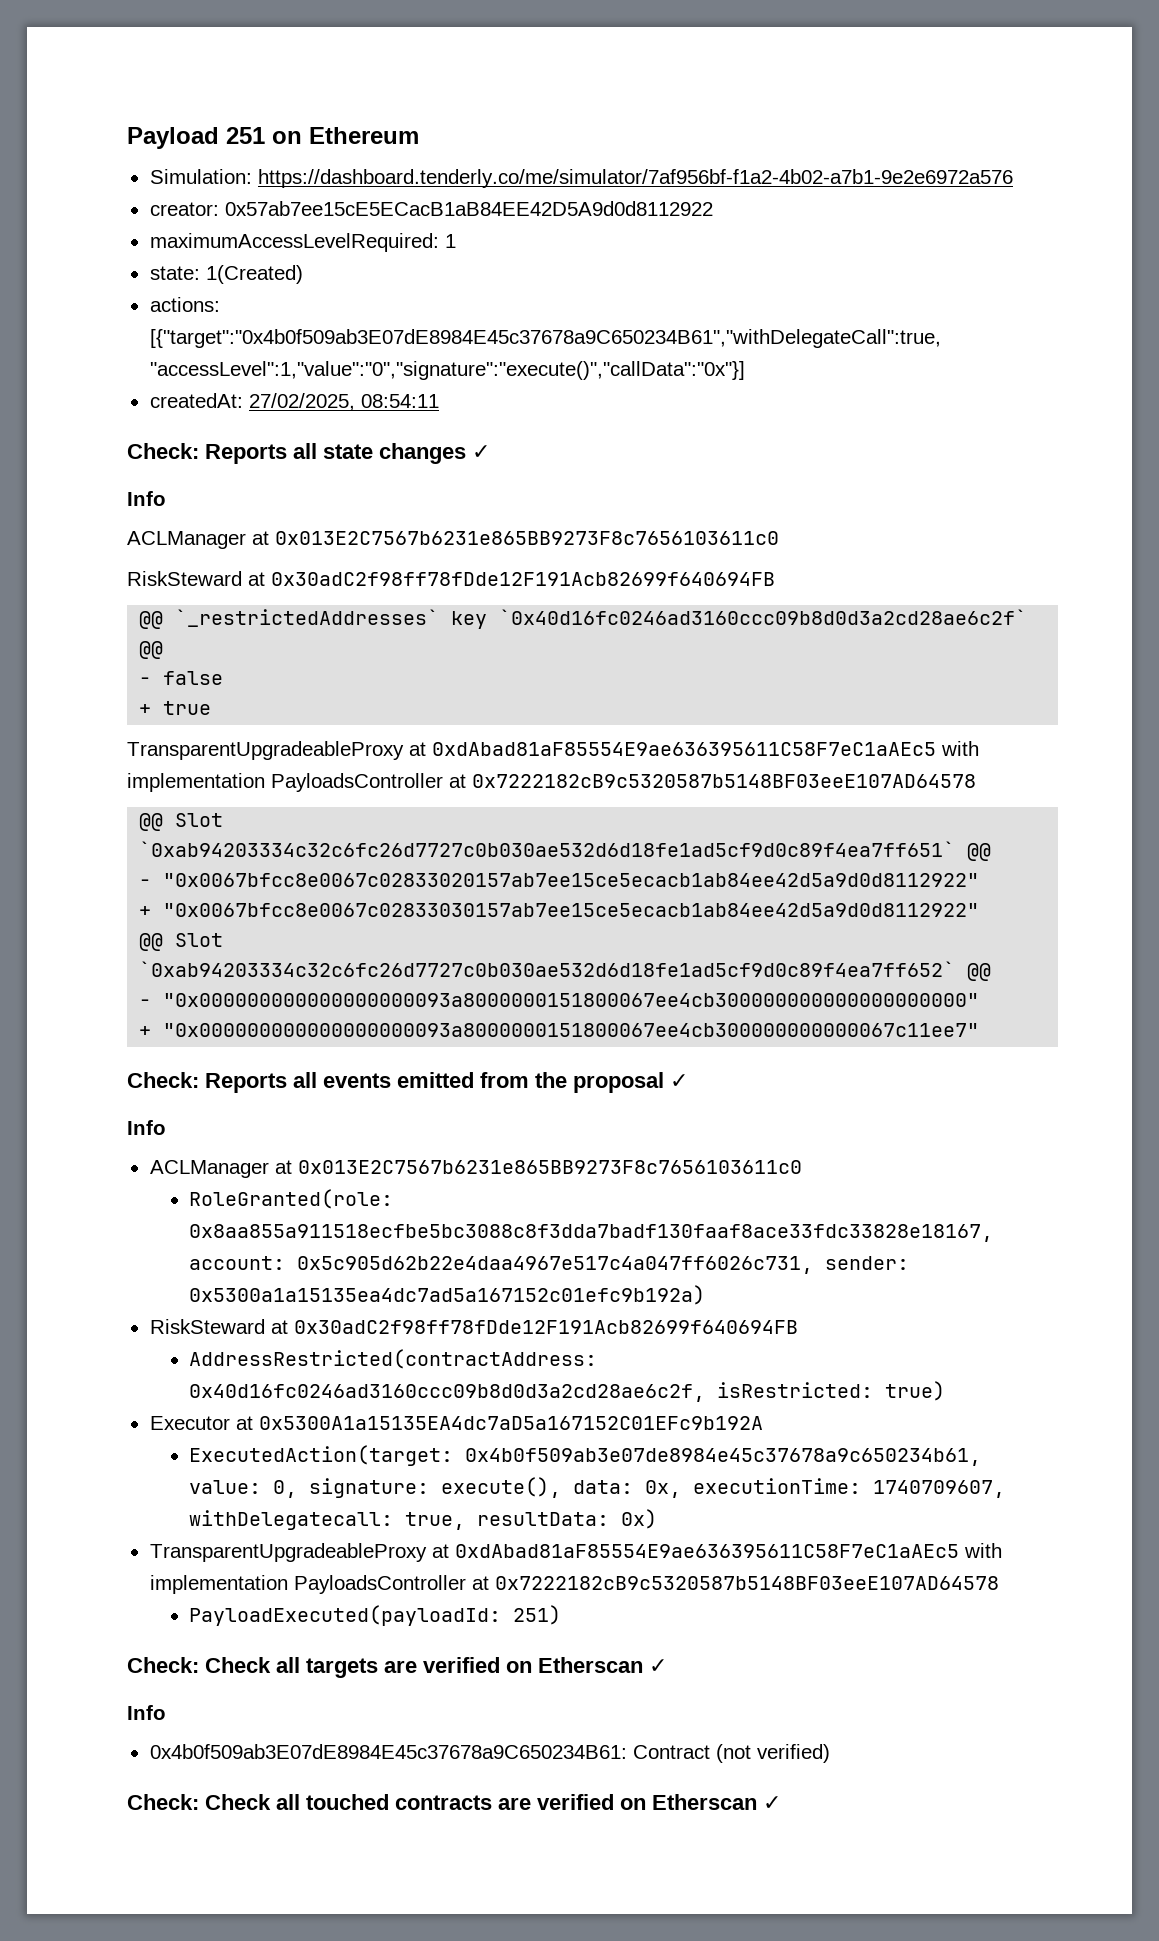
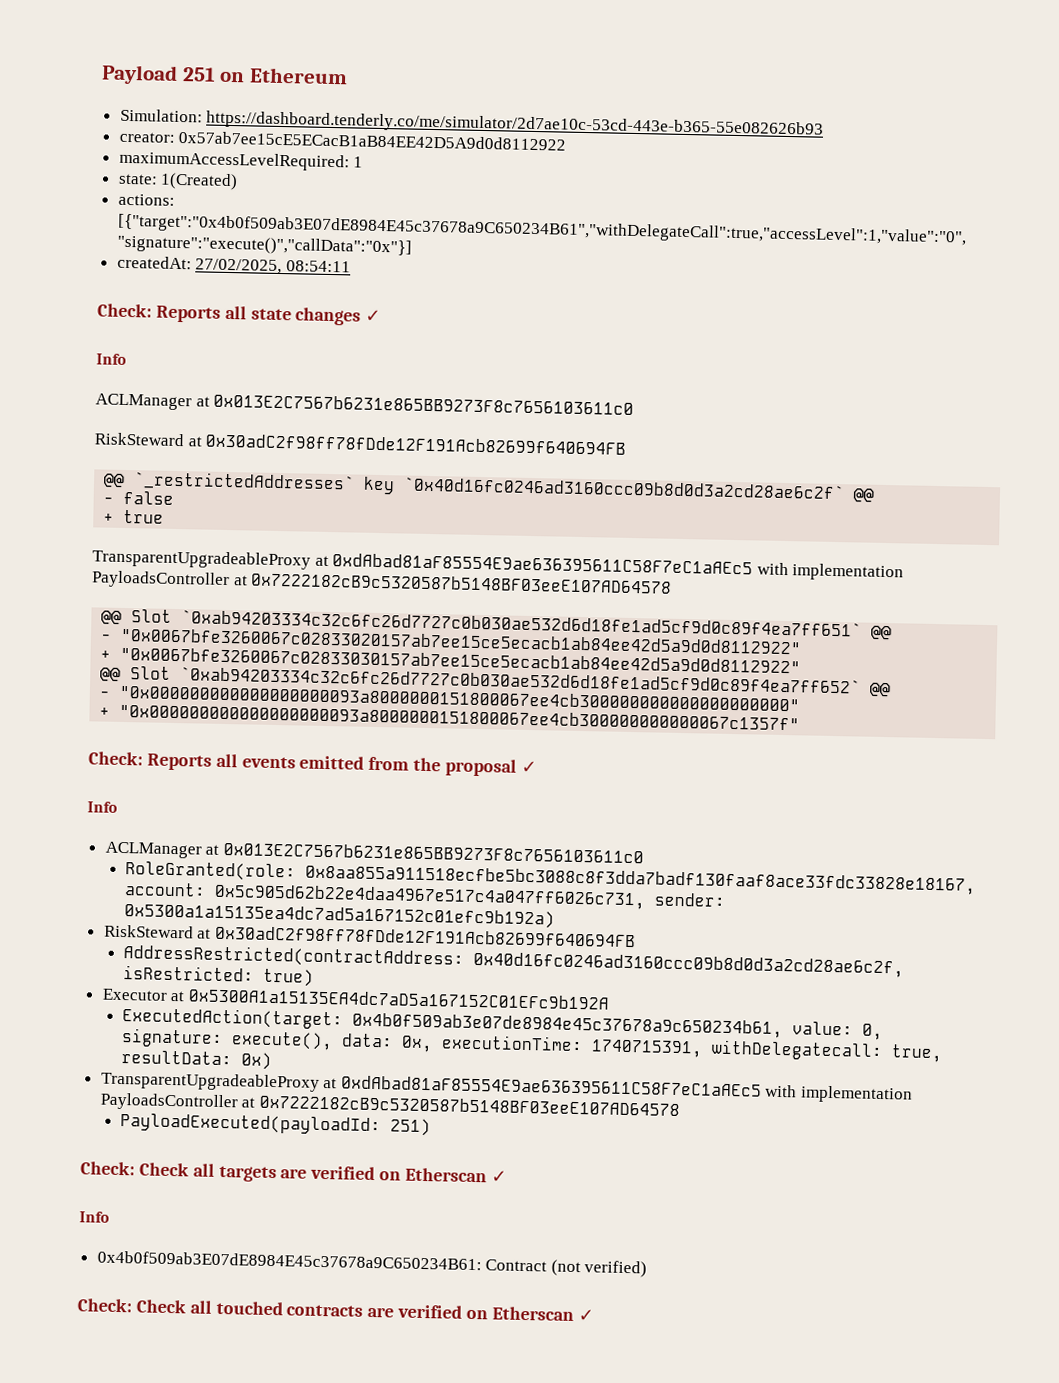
- Simulation: https://dashboard.tenderly.co/me/simulator/7af956bf-f1a2-4b02-a7b1-9e2e6972a576
+ Simulation: https://dashboard.tenderly.co/me/simulator/2d7ae10c-53cd-443e-b365-55e082626b93
- - "0x0067bfcc8e0067c02833020157ab7ee15ce5ecacb1ab84ee42d5a9d0d8112922"
- + "0x0067bfcc8e0067c02833030157ab7ee15ce5ecacb1ab84ee42d5a9d0d8112922"
+ - "0x0067bfe3260067c02833020157ab7ee15ce5ecacb1ab84ee42d5a9d0d8112922"
+ + "0x0067bfe3260067c02833030157ab7ee15ce5ecacb1ab84ee42d5a9d0d8112922"
- + "0x000000000000000000093a8000000151800067ee4cb300000000000067c11ee7"
+ + "0x000000000000000000093a8000000151800067ee4cb300000000000067c1357f"
- ExecutedAction(target: 0x4b0f509ab3e07de8984e45c37678a9c650234b61, value: 0, signature: execute(), data: 0x, executionTime: 1740709607, withDelegatecall: true, resultData: 0x)
+ ExecutedAction(target: 0x4b0f509ab3e07de8984e45c37678a9c650234b61, value: 0, signature: execute(), data: 0x, executionTime: 1740715391, withDelegatecall: true, resultData: 0x)

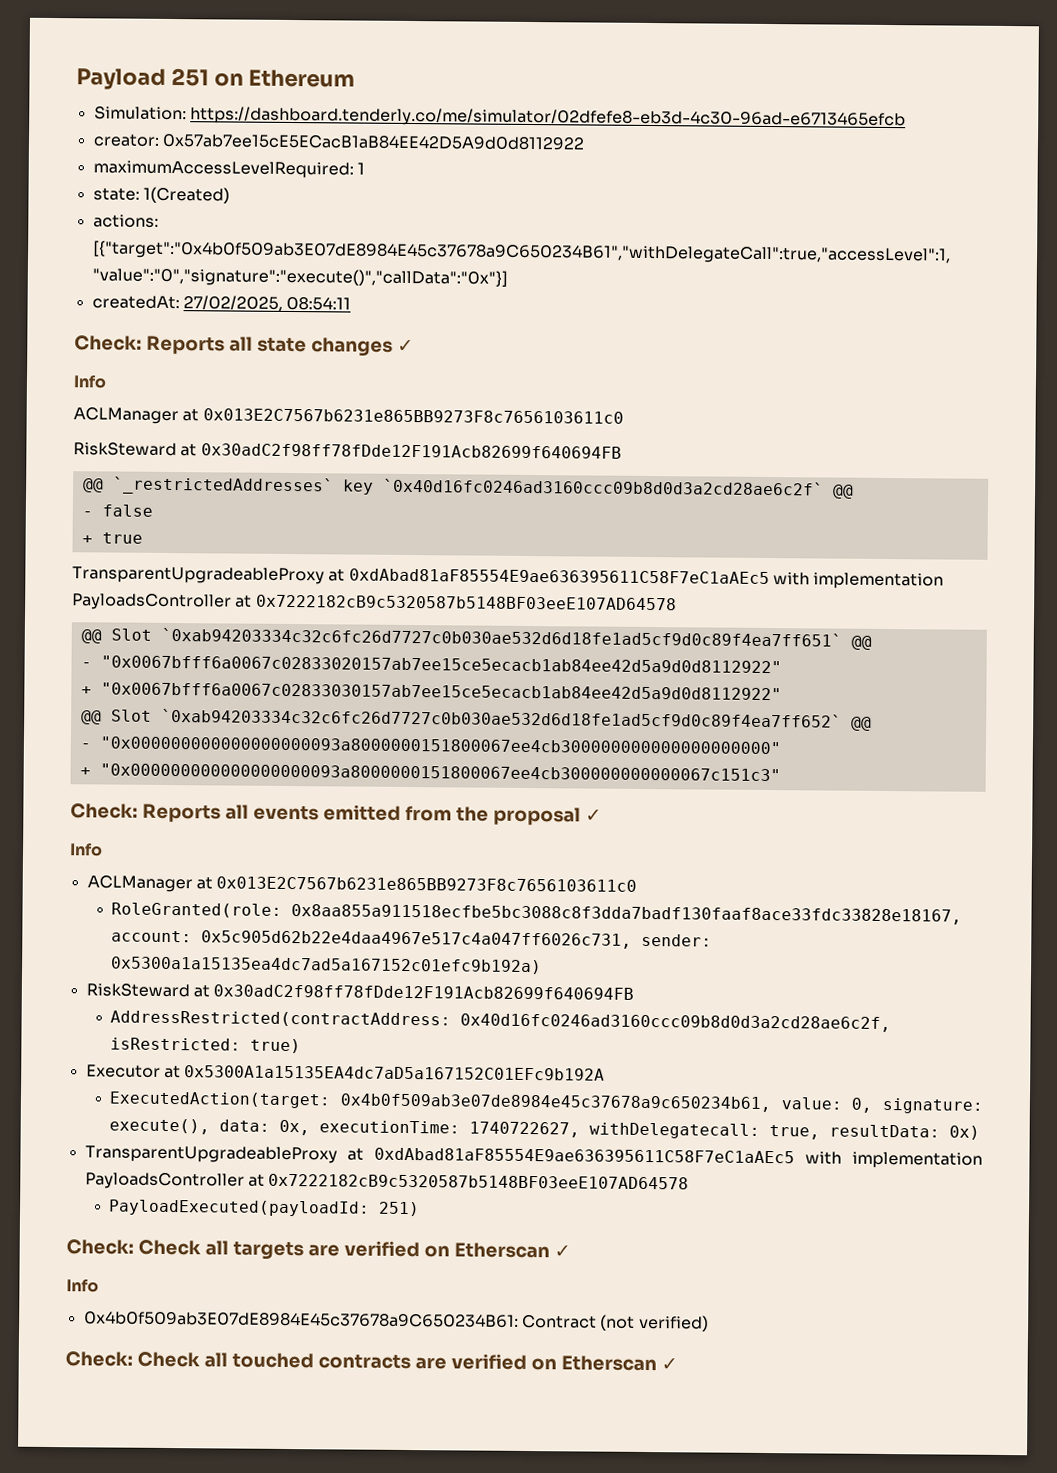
- Simulation: https://dashboard.tenderly.co/me/simulator/2d7ae10c-53cd-443e-b365-55e082626b93
+ Simulation: https://dashboard.tenderly.co/me/simulator/02dfefe8-eb3d-4c30-96ad-e6713465efcb
- - "0x0067bfe3260067c02833020157ab7ee15ce5ecacb1ab84ee42d5a9d0d8112922"
- + "0x0067bfe3260067c02833030157ab7ee15ce5ecacb1ab84ee42d5a9d0d8112922"
+ - "0x0067bfff6a0067c02833020157ab7ee15ce5ecacb1ab84ee42d5a9d0d8112922"
+ + "0x0067bfff6a0067c02833030157ab7ee15ce5ecacb1ab84ee42d5a9d0d8112922"
- + "0x000000000000000000093a8000000151800067ee4cb300000000000067c1357f"
+ + "0x000000000000000000093a8000000151800067ee4cb300000000000067c151c3"
- ExecutedAction(target: 0x4b0f509ab3e07de8984e45c37678a9c650234b61, value: 0, signature: execute(), data: 0x, executionTime: 1740715391, withDelegatecall: true, resultData: 0x)
+ ExecutedAction(target: 0x4b0f509ab3e07de8984e45c37678a9c650234b61, value: 0, signature: execute(), data: 0x, executionTime: 1740722627, withDelegatecall: true, resultData: 0x)

